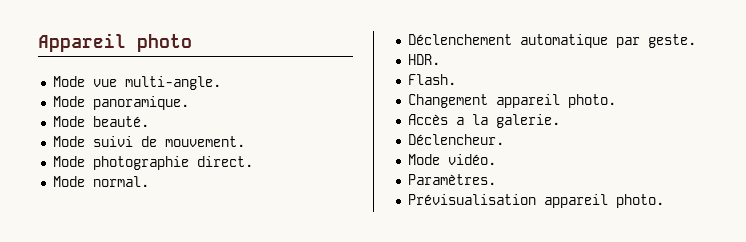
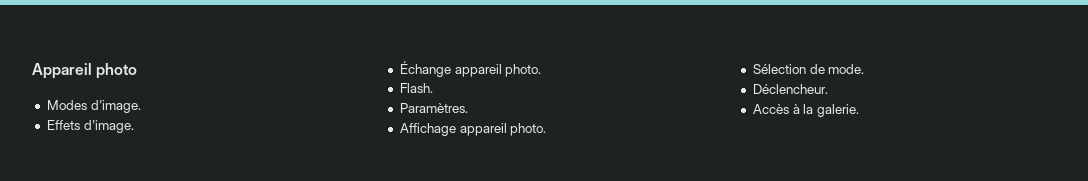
- Mode vue multi-angle.
- Mode panoramique.
- Mode beauté.
- Mode suivi de mouvement.
- Mode photographie direct.
- Mode normal.
- Déclenchement automatique par geste.
- HDR.
+ Modes d'image.
+ Effets d'image.
+ Échange appareil photo.
- Changement appareil photo.
- Accès a la galerie.
+ Paramètres.
+ Affichage appareil photo.
+ Sélection de mode.
  Déclencheur.
- Mode vidéo.
- Paramètres.
- Prévisualisation appareil photo.
+ Accès à la galerie.

